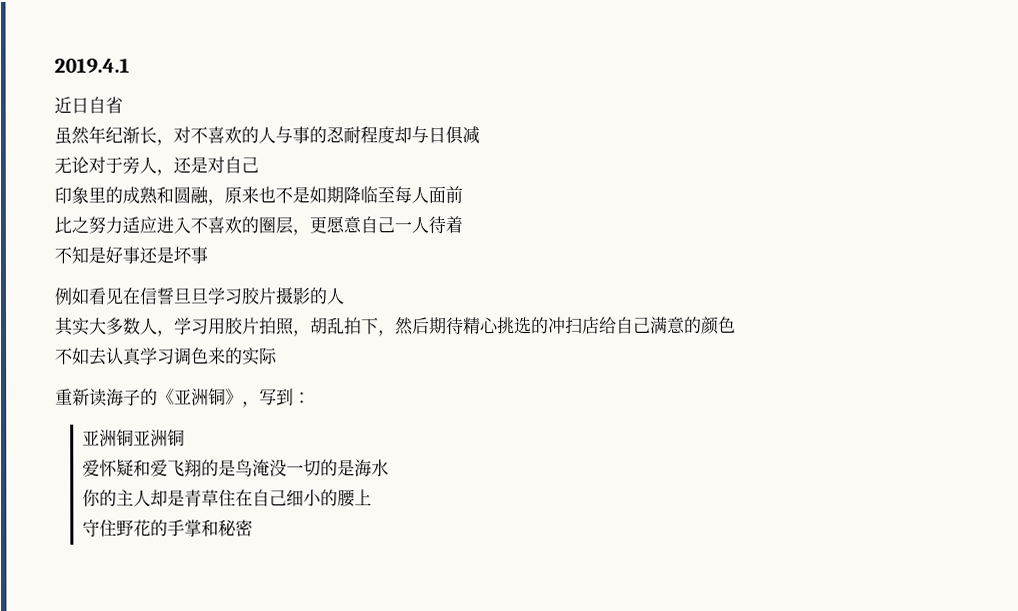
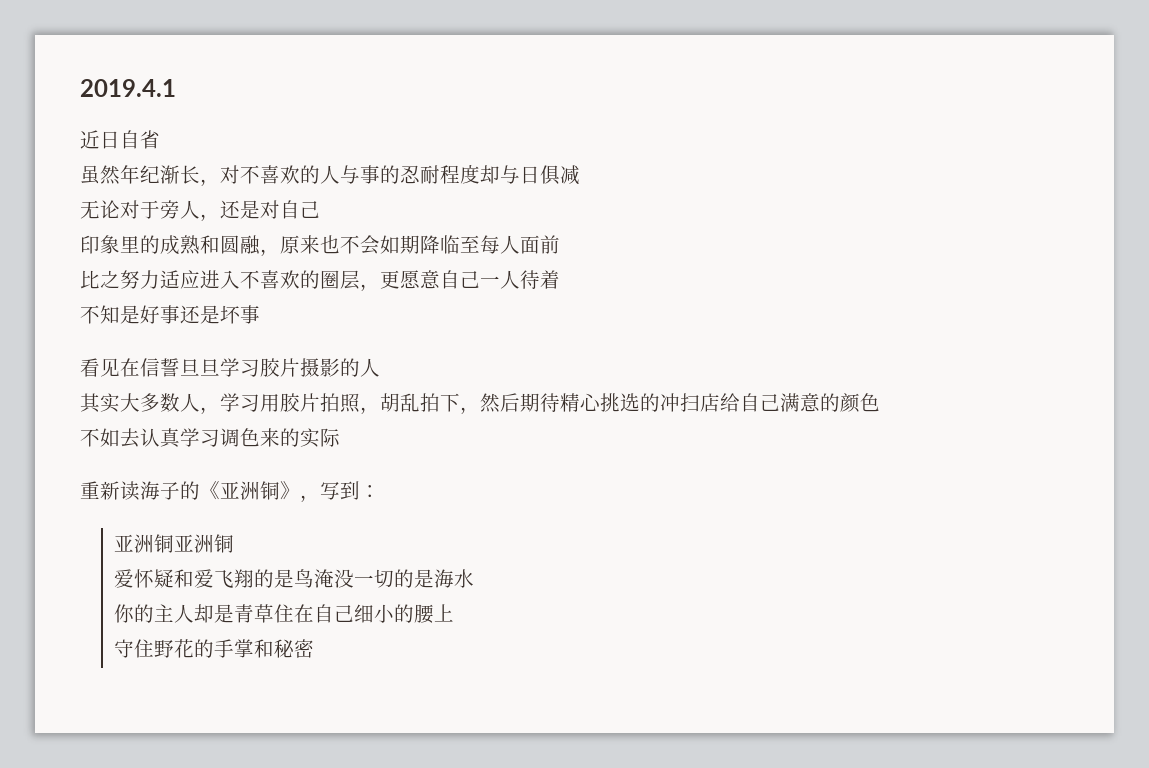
- 印象里的成熟和圆融，原来也不是如期降临至每人面前
+ 印象里的成熟和圆融，原来也不会如期降临至每人面前
- 例如看见在信誓旦旦学习胶片摄影的人
+ 看见在信誓旦旦学习胶片摄影的人

